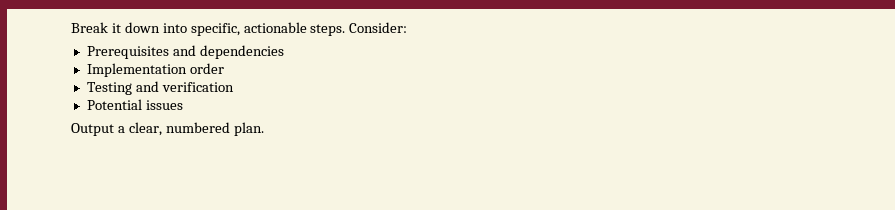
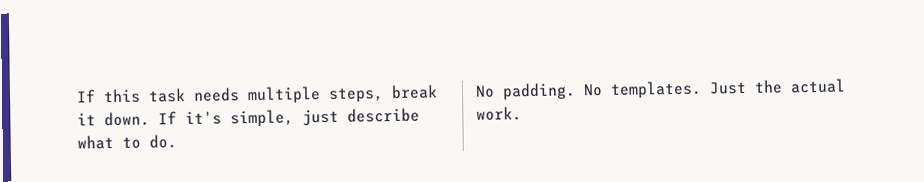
- Break it down into specific, actionable steps. Consider:
- Prerequisites and dependencies
- Implementation order
- Testing and verification
- Potential issues
- Output a clear, numbered plan.
+ If this task needs multiple steps, break it down. If it's simple, just describe what to do.
+ No padding. No templates. Just the actual work.

